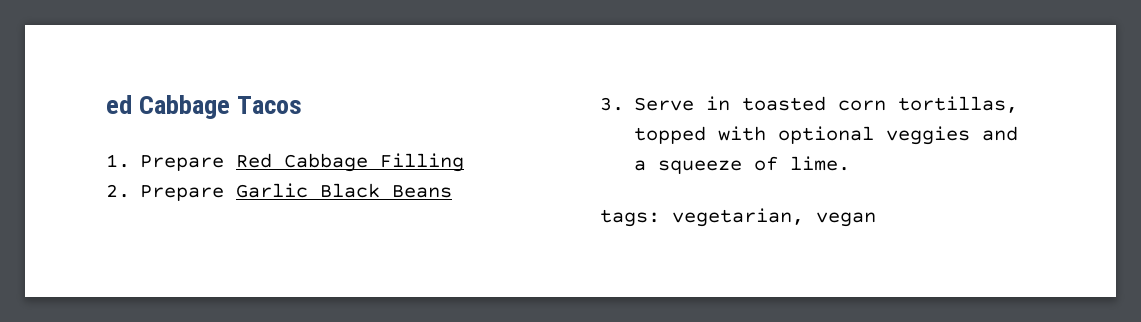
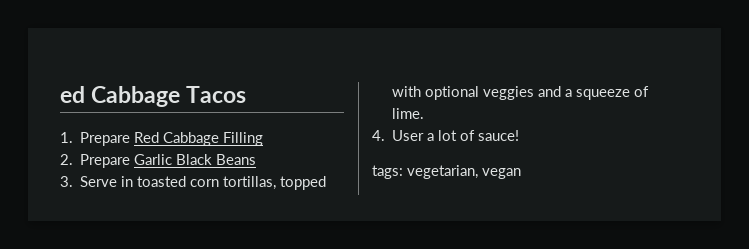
+ 4. User a lot of sauce!

